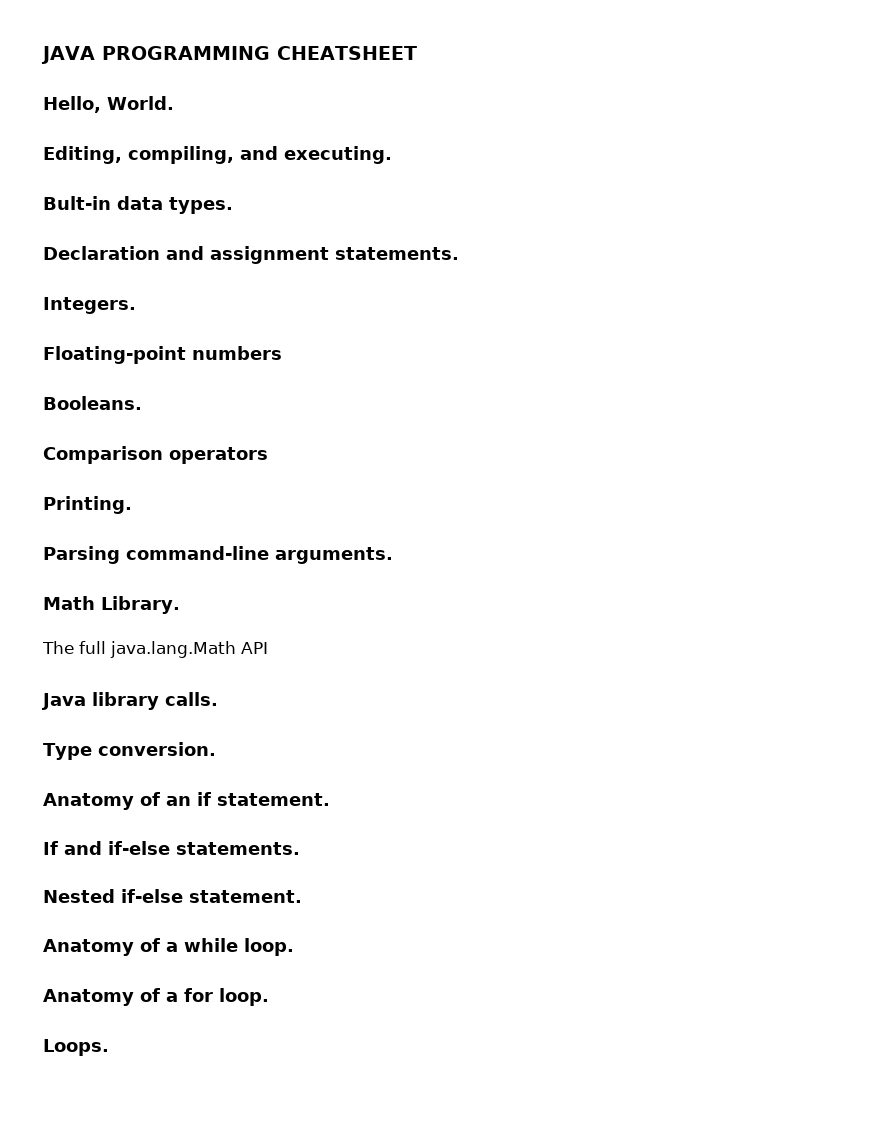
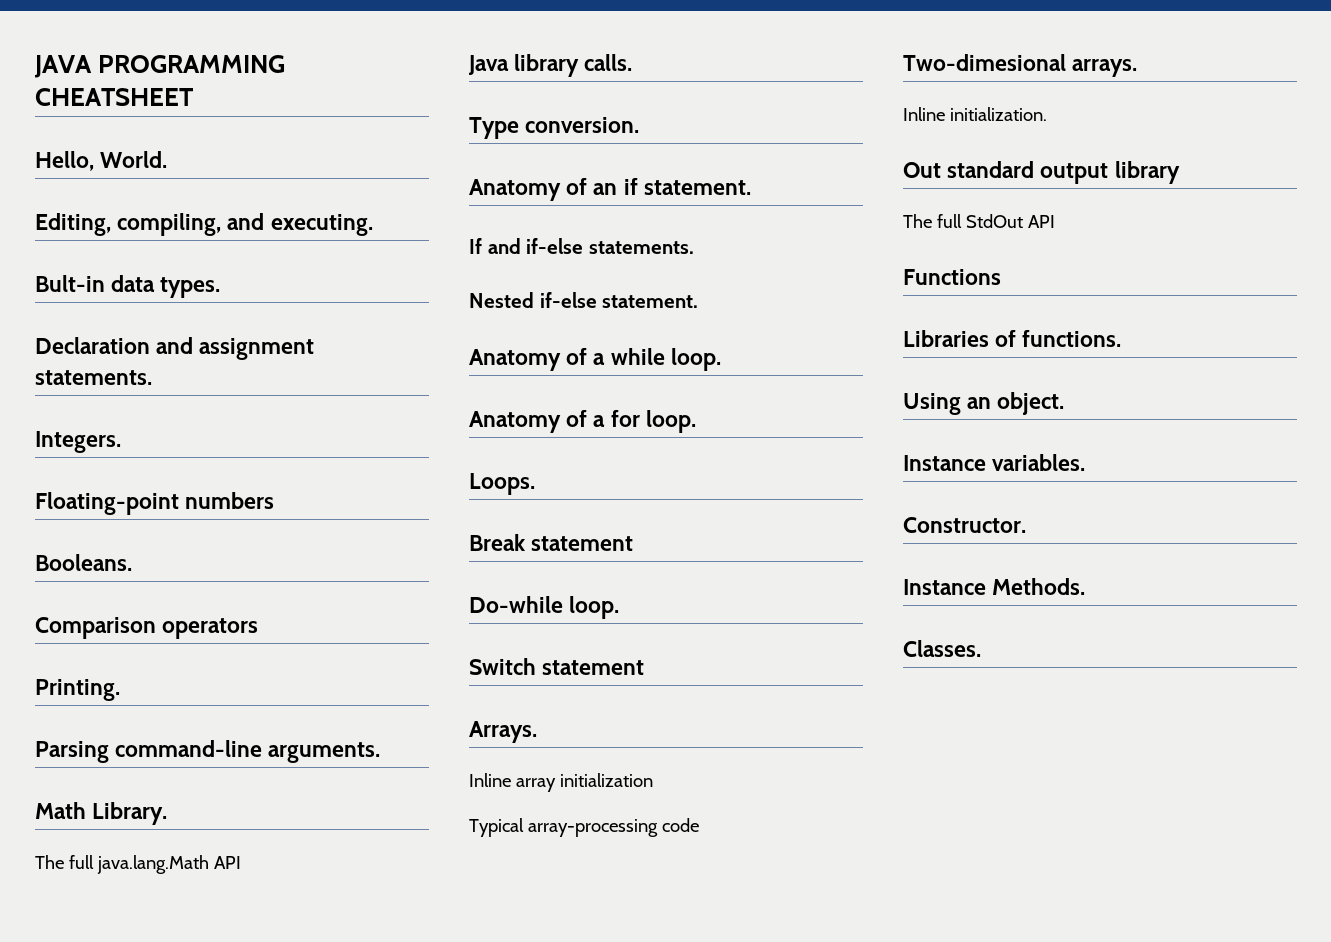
+ Break statement
+ Do-while loop.
+ Switch statement
+ Arrays.
+ Inline array initialization
+ Typical array-processing code
+ Two-dimesional arrays.
+ Inline initialization.
+ Out standard output library
+ The full StdOut API
+ Functions
+ Libraries of functions.
+ Using an object.
+ Instance variables.
+ Constructor.
+ Instance Methods.
+ Classes.

